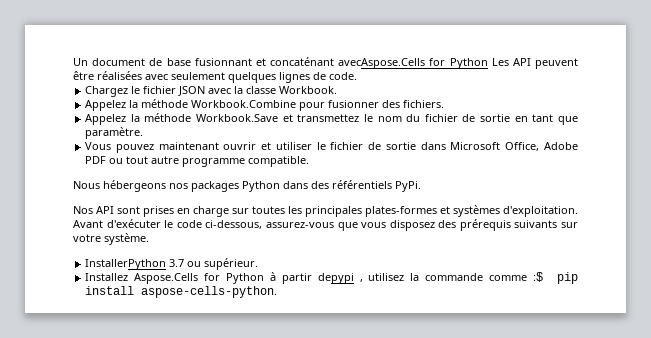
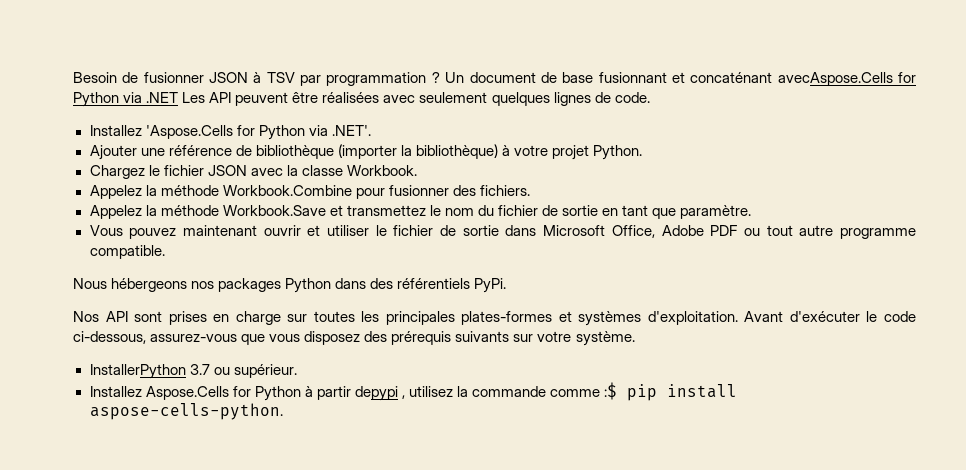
+ Besoin de fusionner JSON à TSV par programmation ?
- Un document de base fusionnant et concaténant avecAspose.Cells for Python Les API peuvent être réalisées avec seulement quelques lignes de code.
+ Un document de base fusionnant et concaténant avecAspose.Cells for Python via .NET Les API peuvent être réalisées avec seulement quelques lignes de code.
+ Installez 'Aspose.Cells for Python via .NET'.
+ Ajouter une référence de bibliothèque (importer la bibliothèque) à votre projet Python.

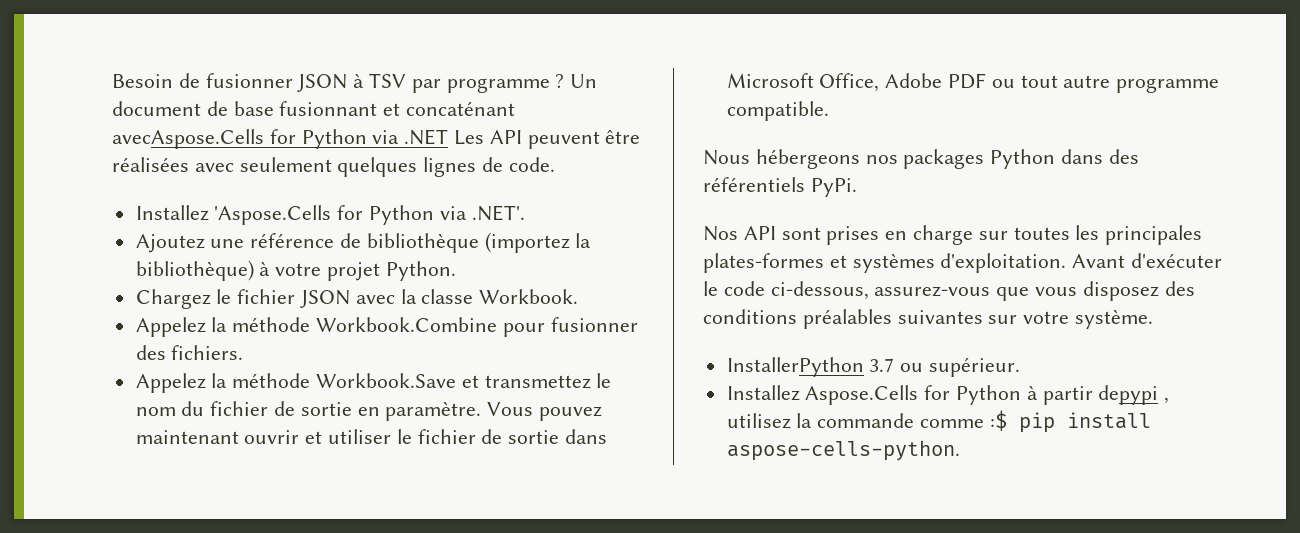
- Besoin de fusionner JSON à TSV par programmation ?
+ Besoin de fusionner JSON à TSV par programme ?
- Ajouter une référence de bibliothèque (importer la bibliothèque) à votre projet Python.
+ Ajoutez une référence de bibliothèque (importez la bibliothèque) à votre projet Python.
- Appelez la méthode Workbook.Save et transmettez le nom du fichier de sortie en tant que paramètre.
- Vous pouvez maintenant ouvrir et utiliser le fichier de sortie dans Microsoft Office, Adobe PDF ou tout autre programme compatible.
+ Appelez la méthode Workbook.Save et transmettez le nom du fichier de sortie en paramètre. Vous pouvez maintenant ouvrir et utiliser le fichier de sortie dans Microsoft Office, Adobe PDF ou tout autre programme compatible.
- Avant d'exécuter le code ci-dessous, assurez-vous que vous disposez des prérequis suivants sur votre système.
+ Avant d'exécuter le code ci-dessous, assurez-vous que vous disposez des conditions préalables suivantes sur votre système.

